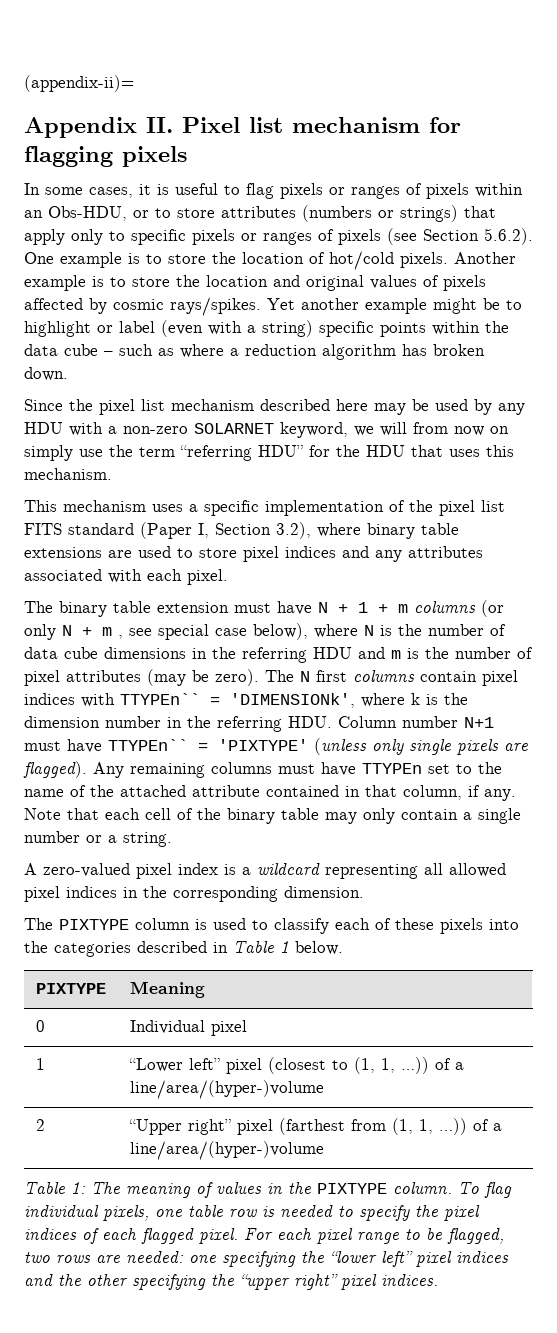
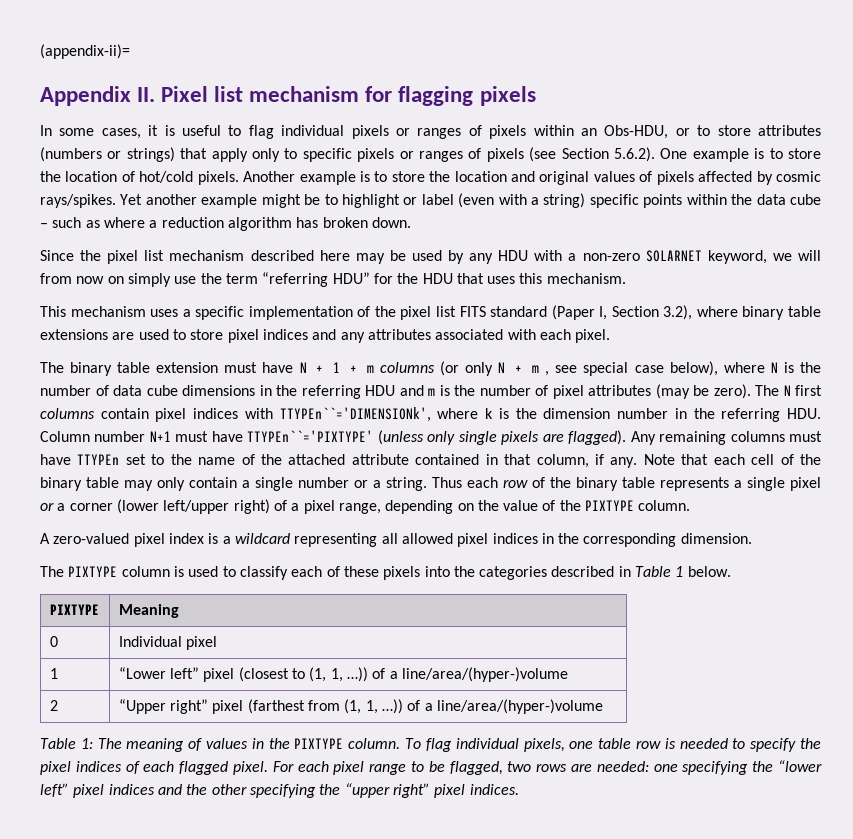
- In some cases, it is useful to flag pixels or ranges of pixels within an Obs-HDU, or to store attributes (numbers or strings) that apply only to specific pixels or ranges of pixels (see Section 5.6.2). One example is to store the location of hot/cold pixels.
+ In some cases, it is useful to flag individual pixels or ranges of pixels within an Obs-HDU, or to store attributes (numbers or strings) that apply only to specific pixels or ranges of pixels (see Section 5.6.2). One example is to store the location of hot/cold pixels.
- The N first columns contain pixel indices with TTYPEn`` = 'DIMENSIONk', where k is the dimension number in the referring HDU. Column number N+1 must have TTYPEn`` = 'PIXTYPE' (unless only single pixels are flagged).
+ The N first columns contain pixel indices with TTYPEn``='DIMENSIONk', where k is the dimension number in the referring HDU. Column number N+1 must have TTYPEn``='PIXTYPE' (unless only single pixels are flagged).
+ Thus each row of the binary table represents a single pixel or a corner (lower left/upper right) of a pixel range, depending on the value of the PIXTYPE column.

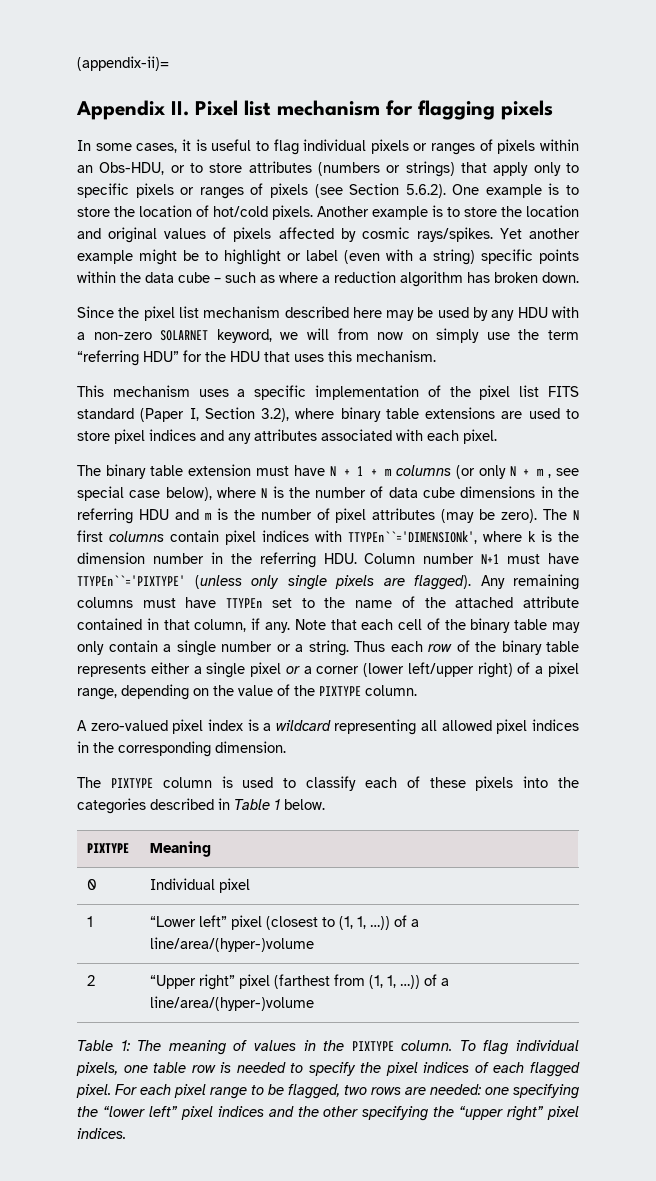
- Thus each row of the binary table represents a single pixel or a corner (lower left/upper right) of a pixel range, depending on the value of the PIXTYPE column.
+ Thus each row of the binary table represents either a single pixel or a corner (lower left/upper right) of a pixel range, depending on the value of the PIXTYPE column.

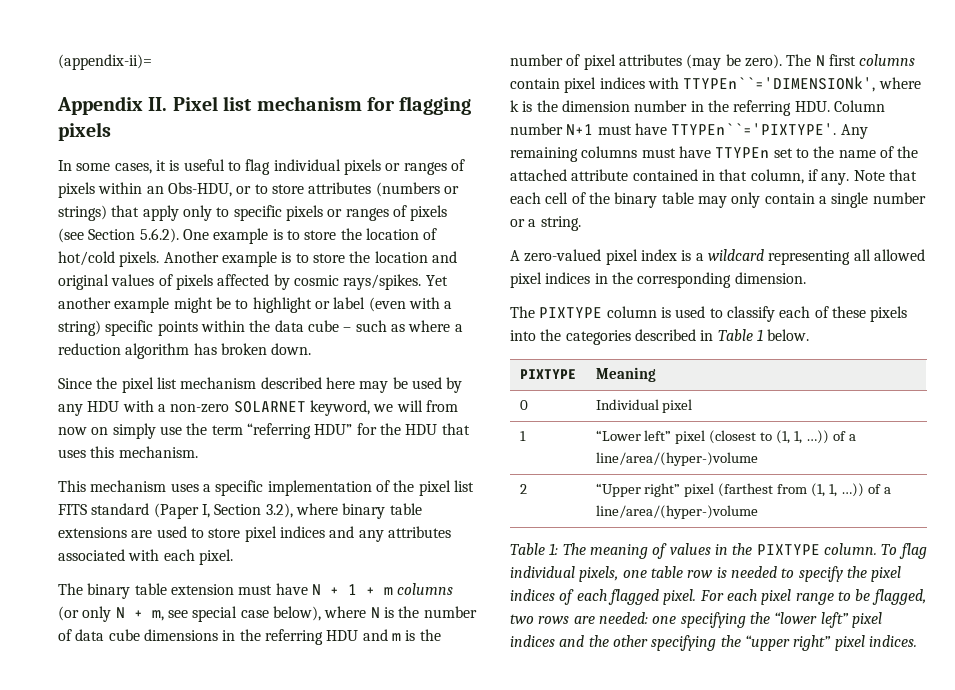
- The binary table extension must have N + 1 + m columns (or only N + m , see special case below), where N is the number of data cube dimensions in the referring HDU and m is the number of pixel attributes (may be zero).
+ The binary table extension must have N + 1 + m columns (or only N + m, see special case below), where N is the number of data cube dimensions in the referring HDU and m is the number of pixel attributes (may be zero).
- The N first columns contain pixel indices with TTYPEn``='DIMENSIONk', where k is the dimension number in the referring HDU. Column number N+1 must have TTYPEn``='PIXTYPE' (unless only single pixels are flagged).
+ The N first columns contain pixel indices with TTYPEn``='DIMENSIONk', where k is the dimension number in the referring HDU. Column number N+1 must have TTYPEn``='PIXTYPE'.
- Thus each row of the binary table represents either a single pixel or a corner (lower left/upper right) of a pixel range, depending on the value of the PIXTYPE column.

